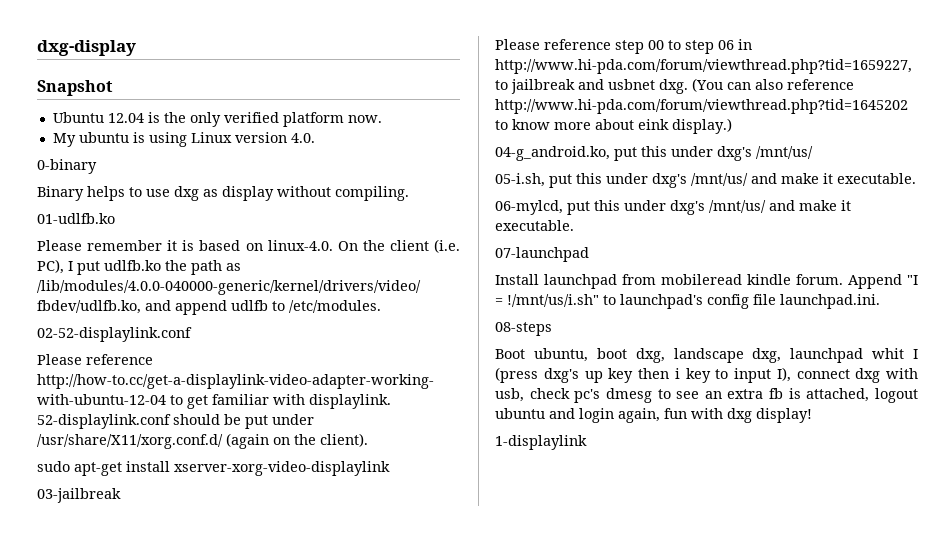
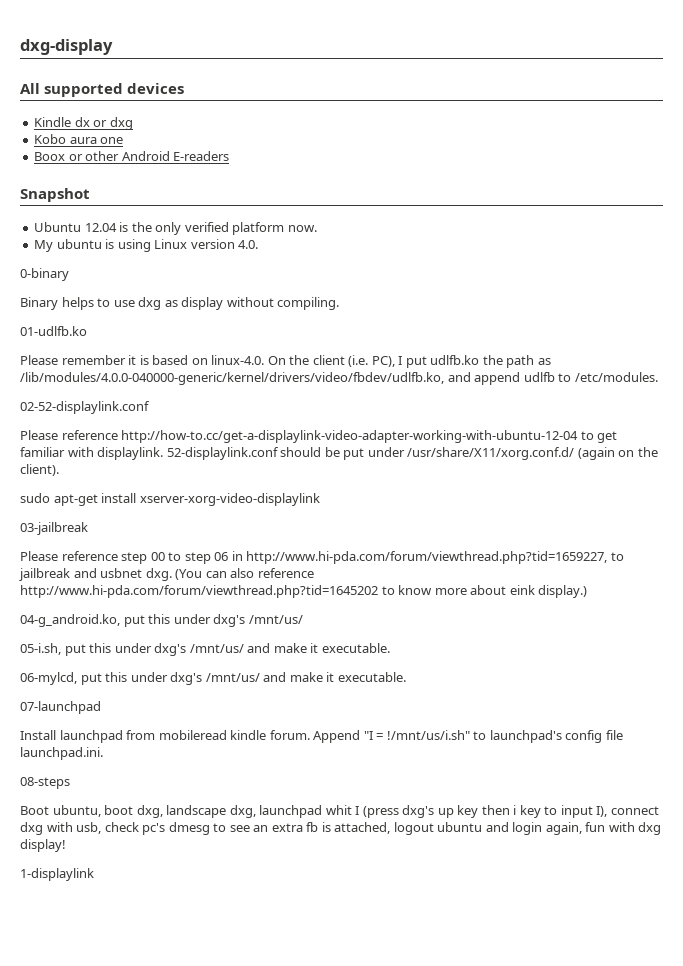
+ All supported devices
+ Kindle dx or dxg
+ Kobo aura one
+ Boox or other Android E-readers

